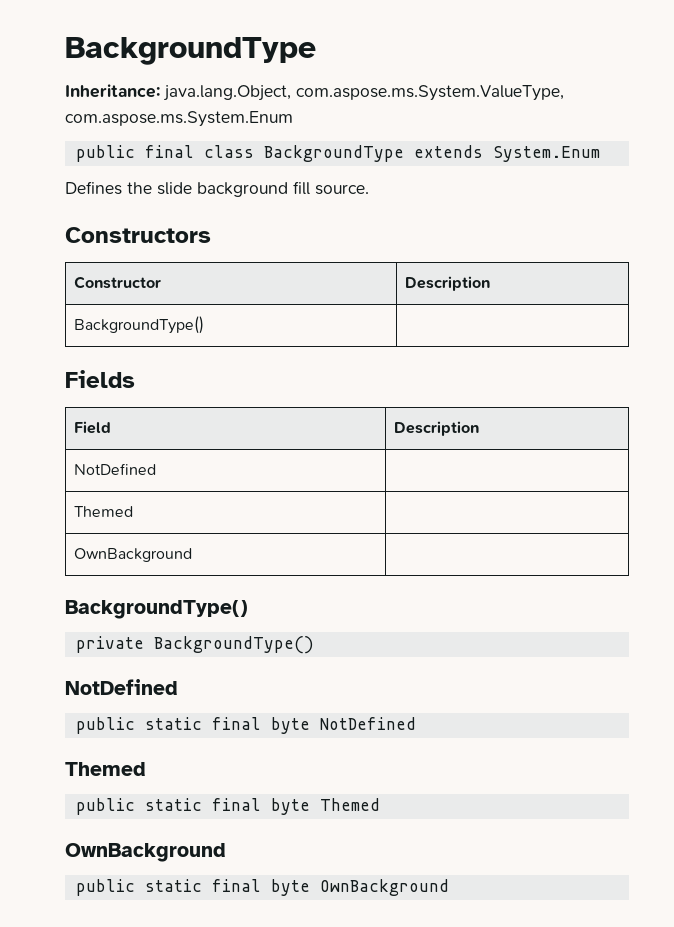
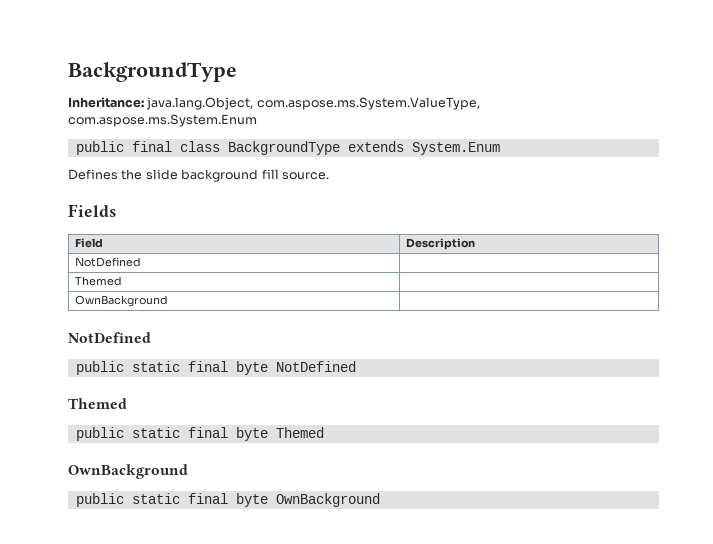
- Constructors
- Constructor | Description
- BackgroundType() |
  OwnBackground |
- BackgroundType()
- private BackgroundType()

